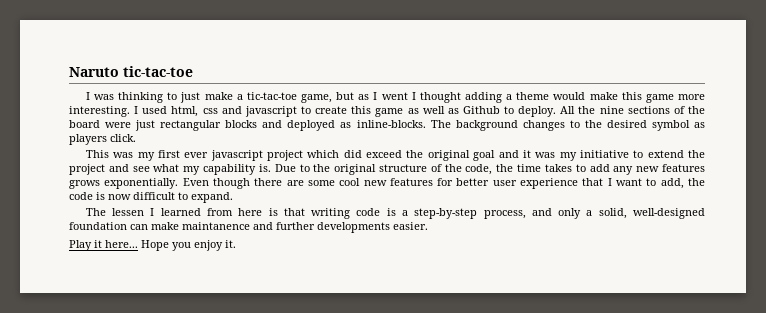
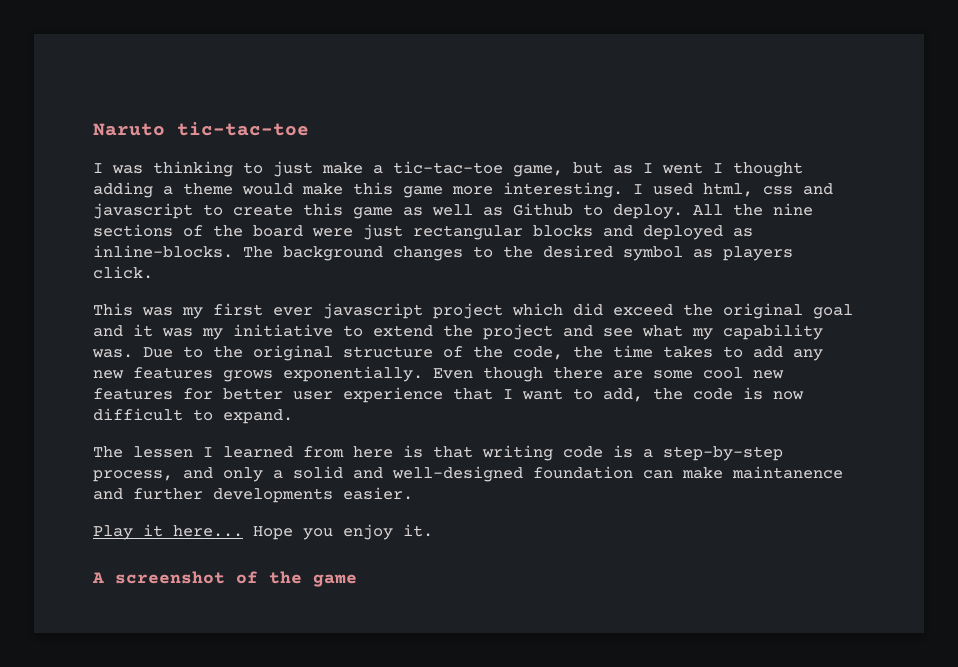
- This was my first ever javascript project which did exceed the original goal and it was my initiative to extend the project and see what my capability is.
+ This was my first ever javascript project which did exceed the original goal and it was my initiative to extend the project and see what my capability was.
- The lessen I learned from here is that writing code is a step-by-step process, and only a solid, well-designed foundation can make maintanence and further developments easier.
+ The lessen I learned from here is that writing code is a step-by-step process, and only a solid and well-designed foundation can make maintanence and further developments easier.
+ A screenshot of the game

